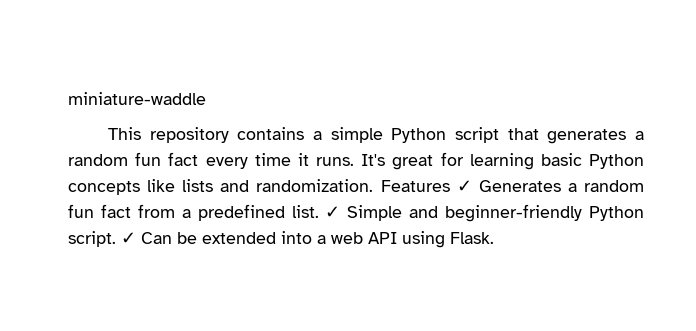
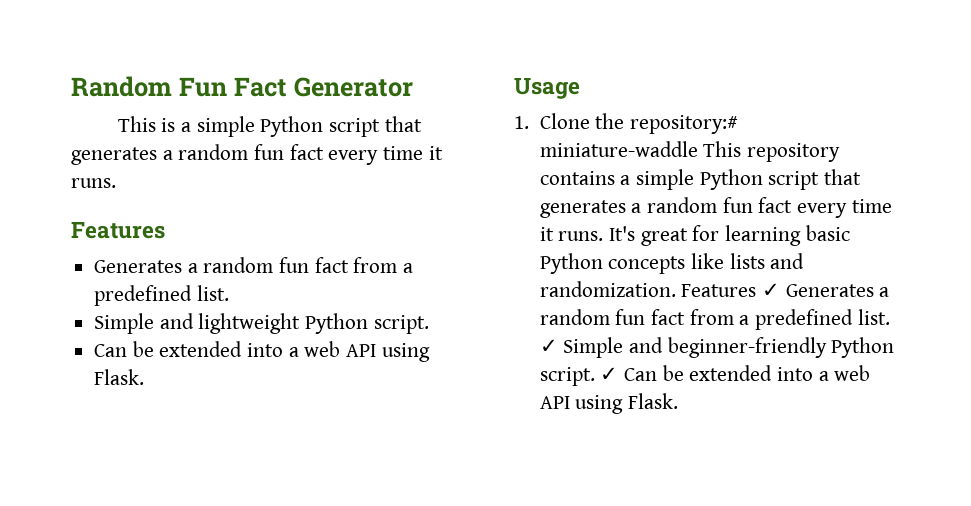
- miniature-waddle
- This repository contains a simple Python script that generates a random fun fact every time it runs.
+ Random Fun Fact Generator
+ This is a simple Python script that generates a random fun fact every time it runs.
+ Features
+ Generates a random fun fact from a predefined list.
+ Simple and lightweight Python script.
+ Can be extended into a web API using Flask.
+ Usage
+ 1. Clone the repository:# miniature-waddle This repository contains a simple Python script that generates a random fun fact every time it runs.

